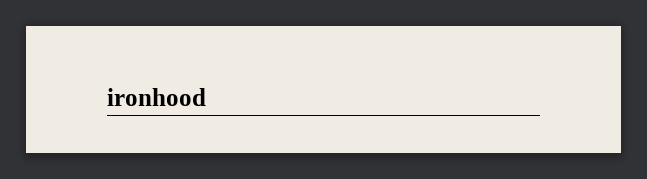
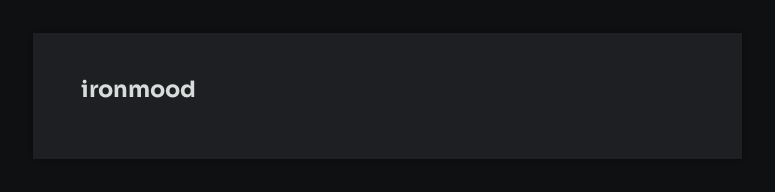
- ironhood
+ ironmood

